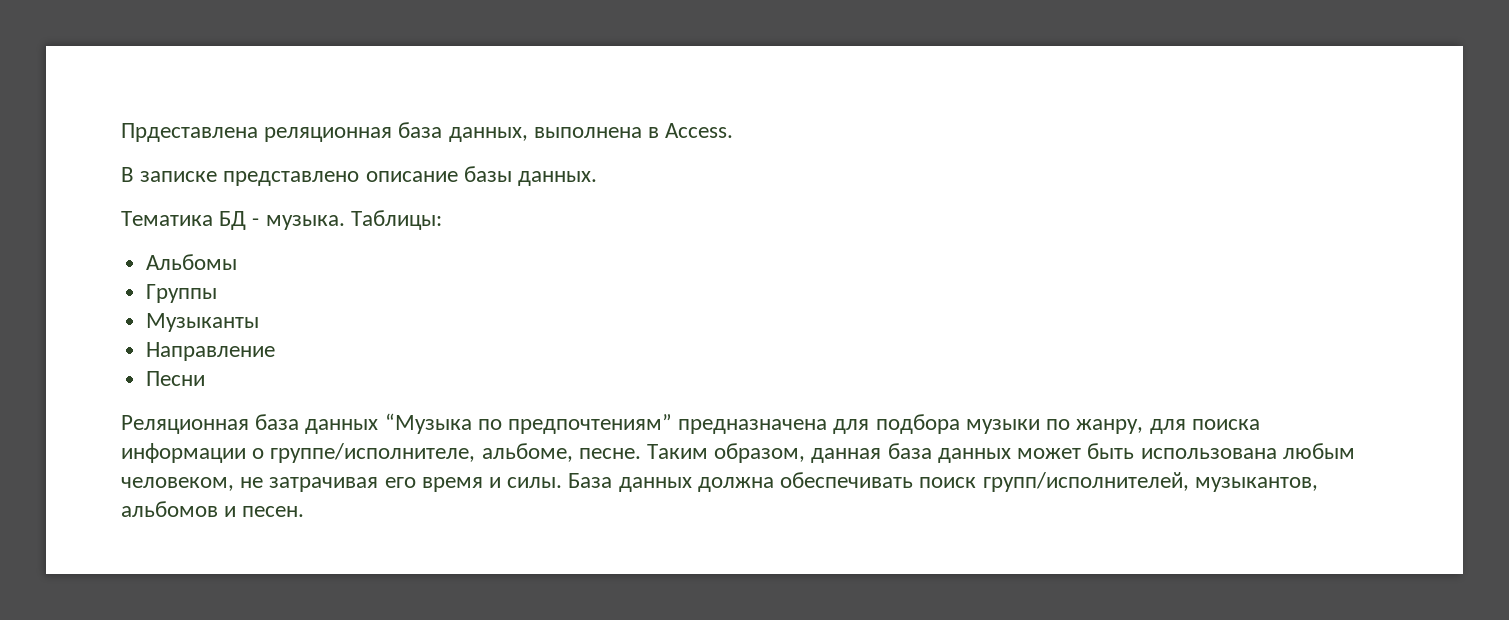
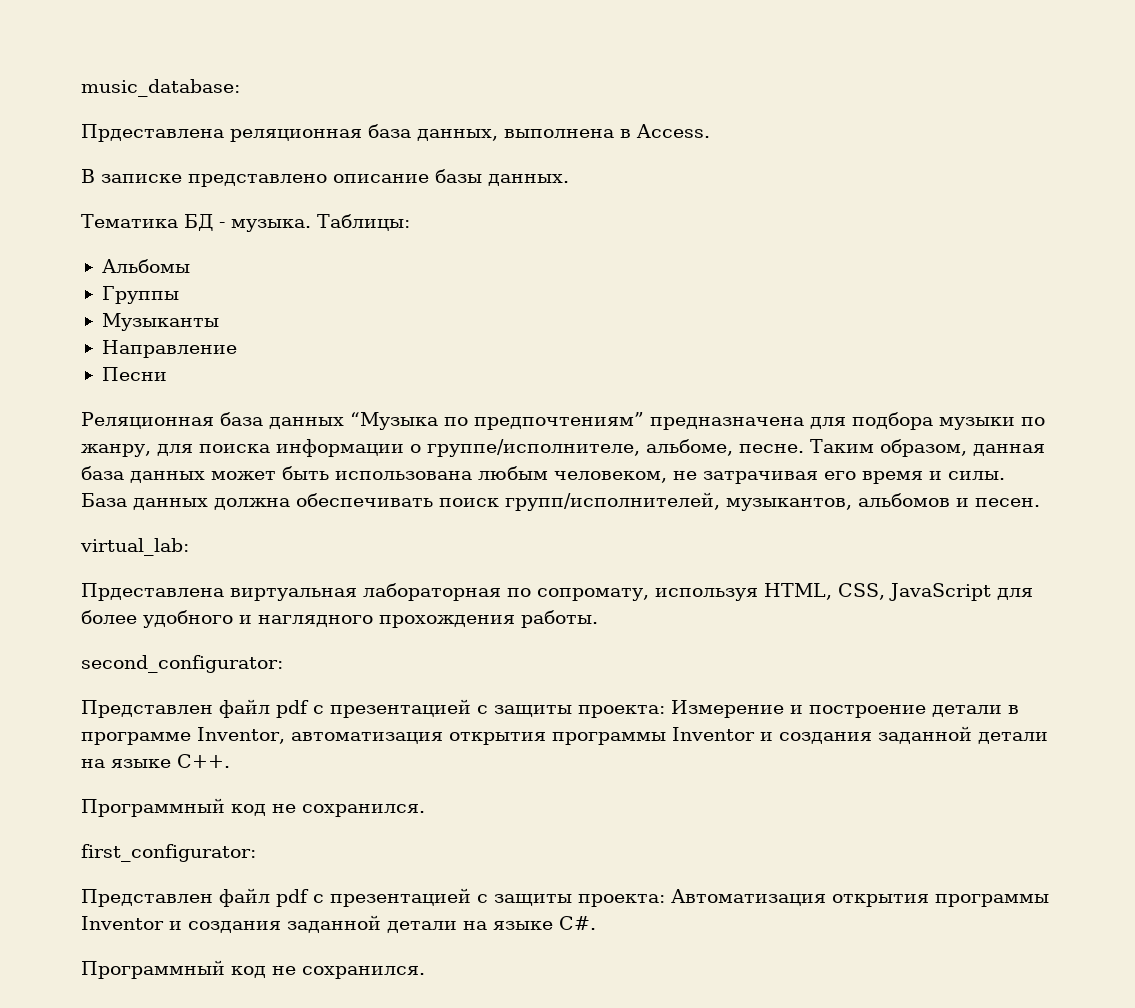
+ music_database:
+ virtual_lab:
+ Прдеставлена виртуальная лабораторная по сопромату, используя HTML, CSS, JavaScript для более удобного и наглядного прохождения работы.
+ second_configurator:
+ Представлен файл pdf с презентацией с защиты проекта: Измерение и построение детали в программе Inventor, автоматизация открытия программы Inventor и создания заданной детали на языке C++.
+ Программный код не сохранился.
+ first_configurator:
+ Представлен файл pdf с презентацией с защиты проекта: Автоматизация открытия программы Inventor и создания заданной детали на языке C#.
+ Программный код не сохранился.

